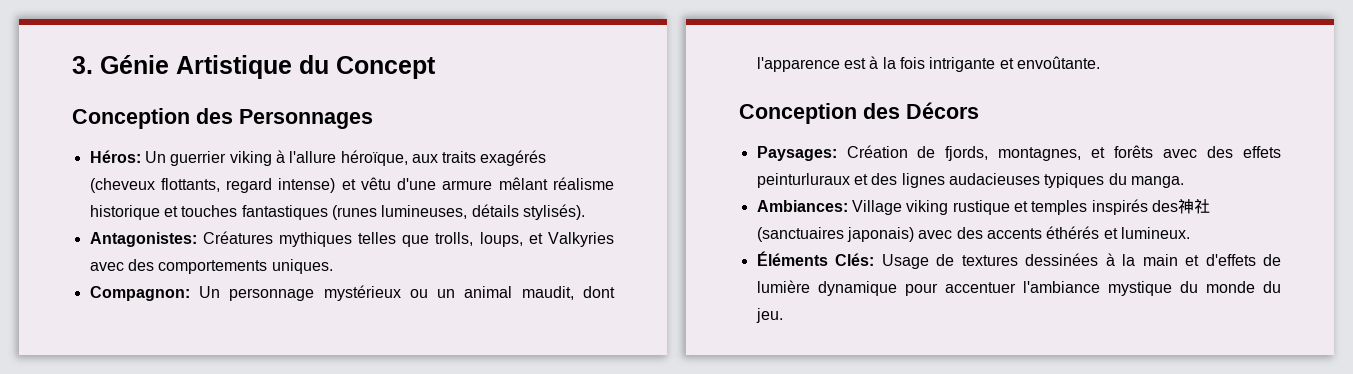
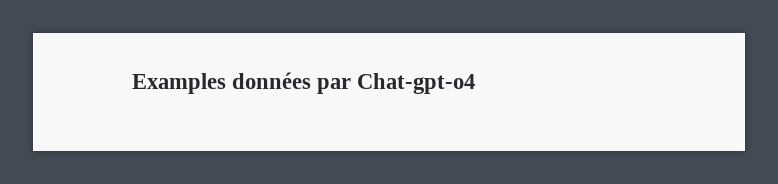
- 3. Génie Artistique du Concept
- Conception des Personnages
- Héros: Un guerrier viking à l'allure héroïque, aux traits exagérés (cheveux flottants, regard intense) et vêtu d'une armure mêlant réalisme historique et touches fantastiques (runes lumineuses, détails stylisés).
- Antagonistes: Créatures mythiques telles que trolls, loups, et Valkyries avec des comportements uniques.
- Compagnon: Un personnage mystérieux ou un animal maudit, dont l'apparence est à la fois intrigante et envoûtante.
- Conception des Décors
- Paysages: Création de fjords, montagnes, et forêts avec des effets peinturluraux et des lignes audacieuses typiques du manga.
- Ambiances: Village viking rustique et temples inspirés des神社(sanctuaires japonais) avec des accents éthérés et lumineux.
- Éléments Clés: Usage de textures dessinées à la main et d'effets de lumière dynamique pour accentuer l'ambiance mystique du monde du jeu.
+ Examples données par Chat-gpt-o4

